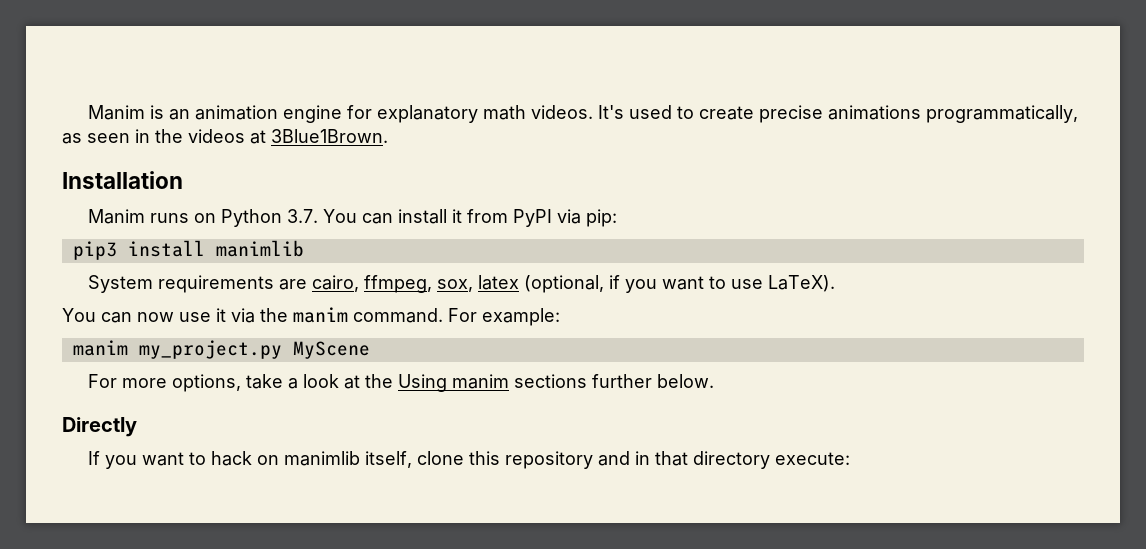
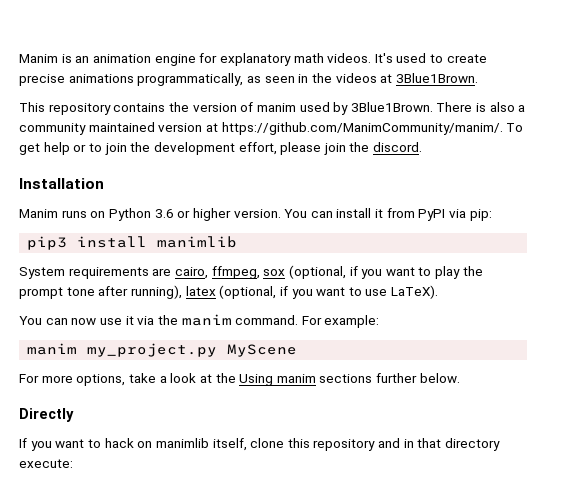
+ This repository contains the version of manim used by 3Blue1Brown. There is also a community maintained version at https://github.com/ManimCommunity/manim/. To get help or to join the development effort, please join the discord.
- Manim runs on Python 3.7. You can install it from PyPI via pip:
+ Manim runs on Python 3.6 or higher version. You can install it from PyPI via pip:
- System requirements are cairo, ffmpeg, sox, latex (optional, if you want to use LaTeX).
+ System requirements are cairo, ffmpeg, sox (optional, if you want to play the prompt tone after running), latex (optional, if you want to use LaTeX).

